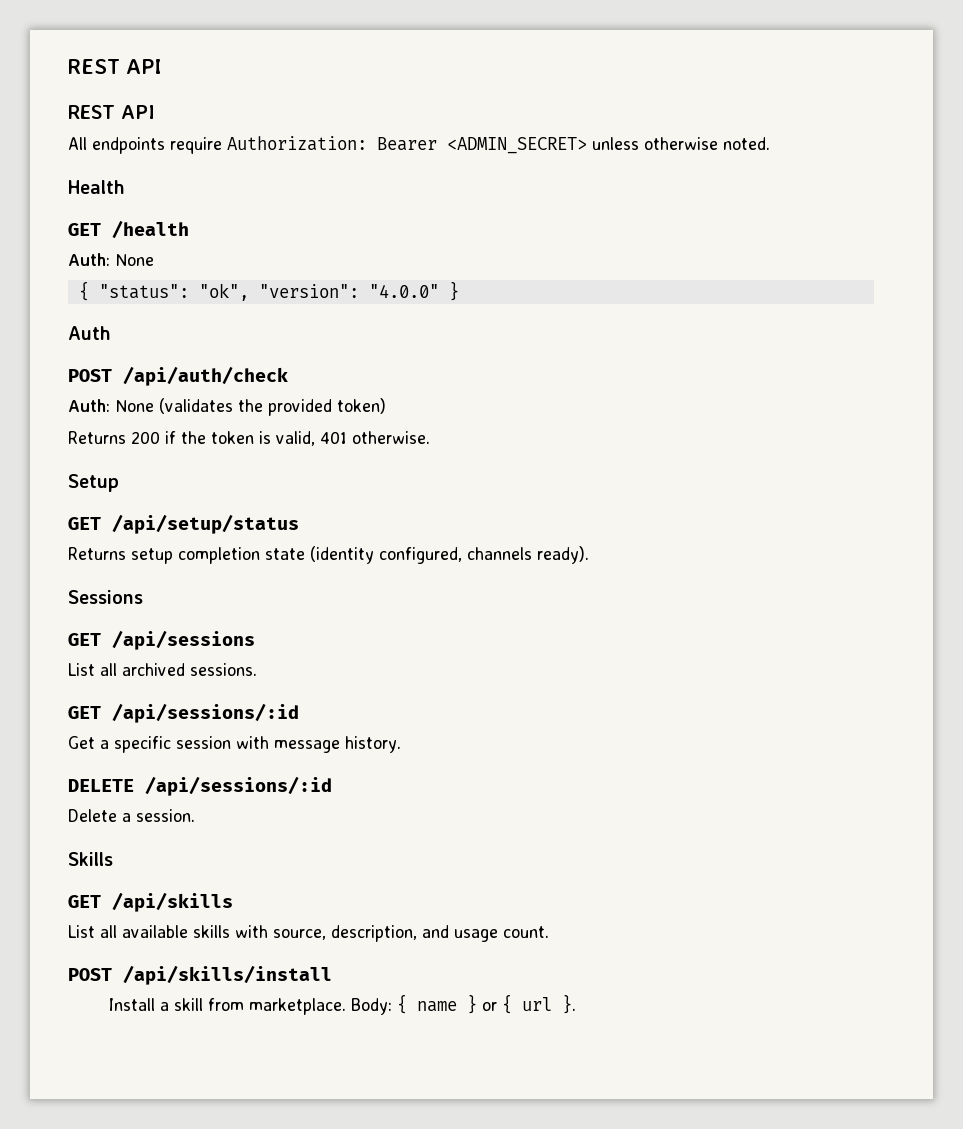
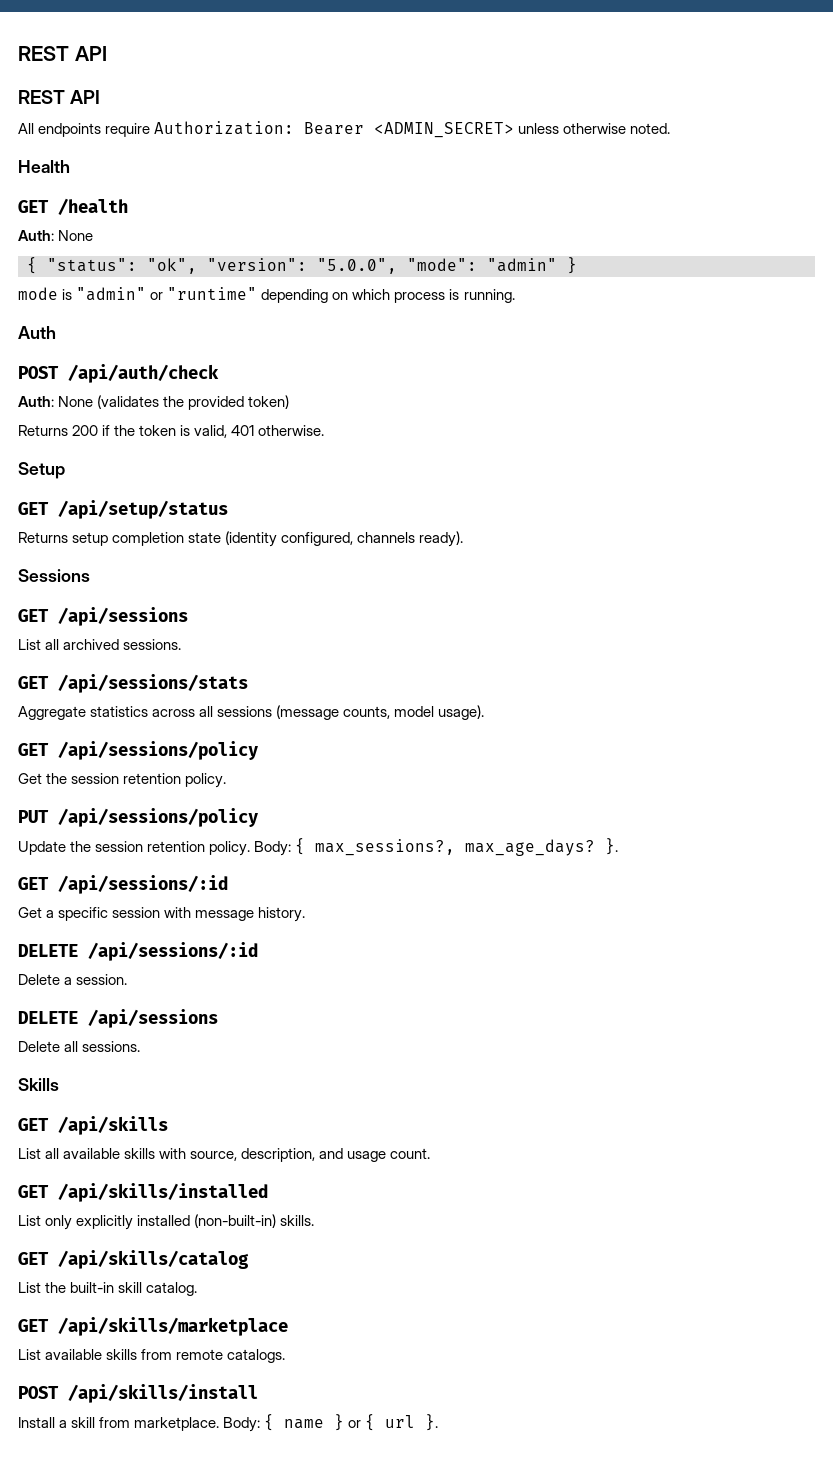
- { "status": "ok", "version": "4.0.0" }
+ { "status": "ok", "version": "5.0.0", "mode": "admin" }
+ mode is "admin" or "runtime" depending on which process is running.
+ GET /api/sessions/stats
+ Aggregate statistics across all sessions (message counts, model usage).
+ GET /api/sessions/policy
+ Get the session retention policy.
+ PUT /api/sessions/policy
+ Update the session retention policy. Body: { max_sessions?, max_age_days? }.
+ DELETE /api/sessions
+ Delete all sessions.
+ GET /api/skills/installed
+ List only explicitly installed (non-built-in) skills.
+ GET /api/skills/catalog
+ List the built-in skill catalog.
+ GET /api/skills/marketplace
+ List available skills from remote catalogs.

